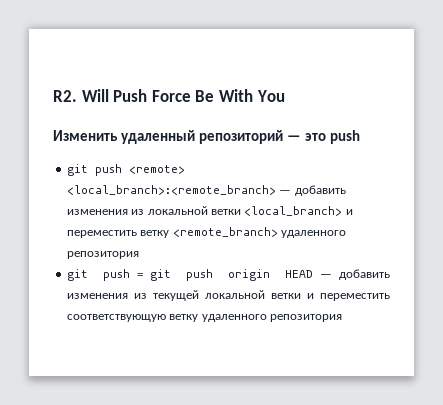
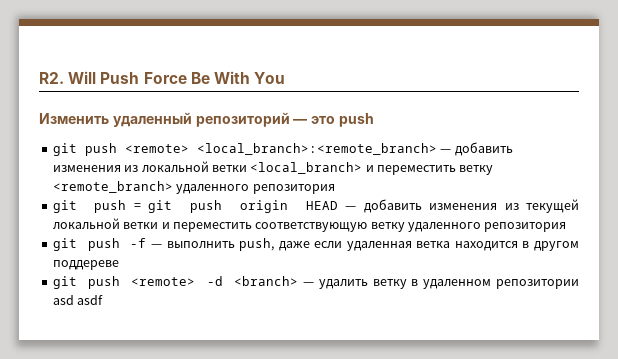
+ git push -f — выполнить push, даже если удаленная ветка находится в другом поддереве
+ git push <remote> -d <branch> — удалить ветку в удаленном репозитории asd asdf

